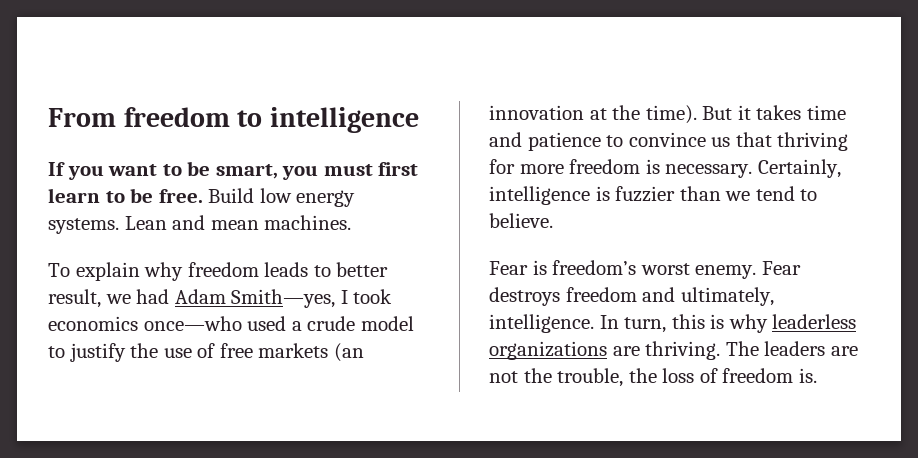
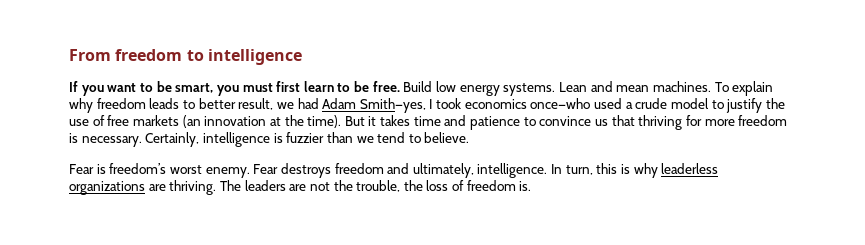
- Lean and mean machines.
- To explain why freedom leads to better result, we had Adam Smith—yes, I took economics once—who used a crude model to justify the use of free markets (an innovation at the time).
+ Lean and mean machines. To explain why freedom leads to better result, we had Adam Smith—yes, I took economics once—who used a crude model to justify the use of free markets (an innovation at the time).

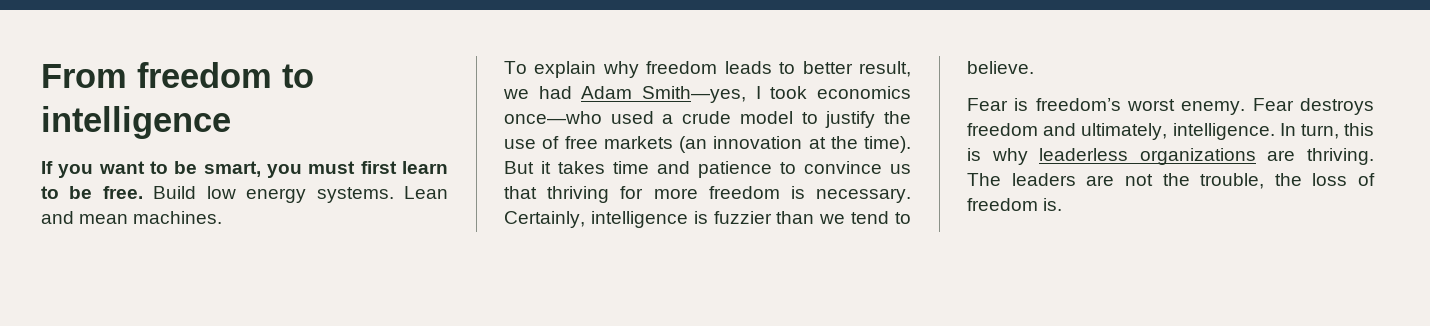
- Lean and mean machines. To explain why freedom leads to better result, we had Adam Smith—yes, I took economics once—who used a crude model to justify the use of free markets (an innovation at the time).
+ Lean and mean machines.
+ To explain why freedom leads to better result, we had Adam Smith—yes, I took economics once—who used a crude model to justify the use of free markets (an innovation at the time).

